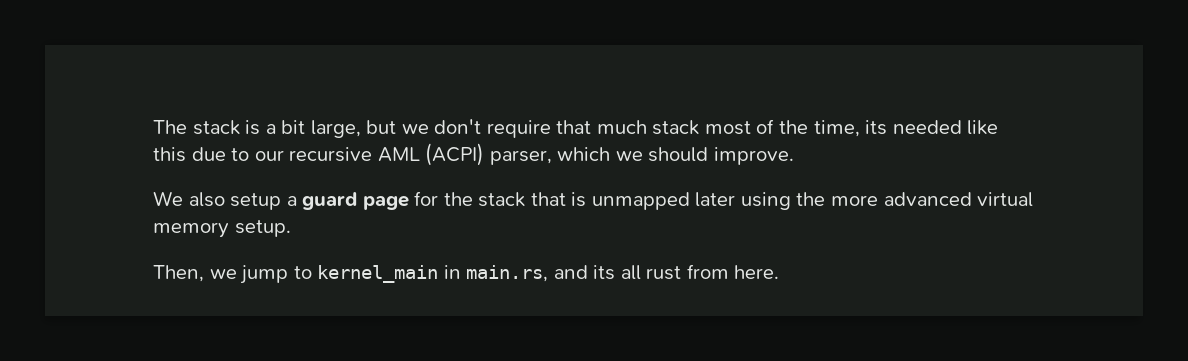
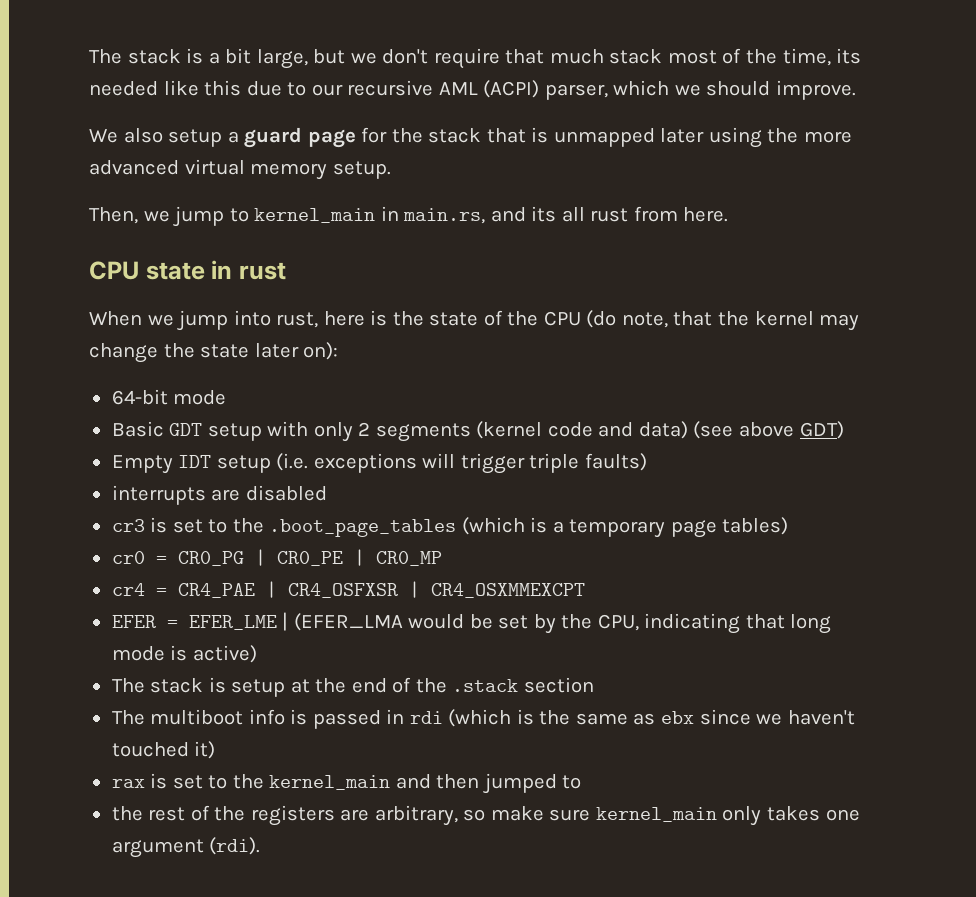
+ CPU state in rust
+ When we jump into rust, here is the state of the CPU (do note, that the kernel may change the state later on):
+ 64-bit mode
+ Basic GDT setup with only 2 segments (kernel code and data) (see above GDT)
+ Empty IDT setup (i.e. exceptions will trigger triple faults)
+ interrupts are disabled
+ cr3 is set to the .boot_page_tables (which is a temporary page tables)
+ cr0 = CR0_PG | CR0_PE | CR0_MP
+ cr4 = CR4_PAE | CR4_OSFXSR | CR4_OSXMMEXCPT
+ EFER = EFER_LME | (EFER_LMA would be set by the CPU, indicating that long mode is active)
+ The stack is setup at the end of the .stack section
+ The multiboot info is passed in rdi (which is the same as ebx since we haven't touched it)
+ rax is set to the kernel_main and then jumped to
+ the rest of the registers are arbitrary, so make sure kernel_main only takes one argument (rdi).

